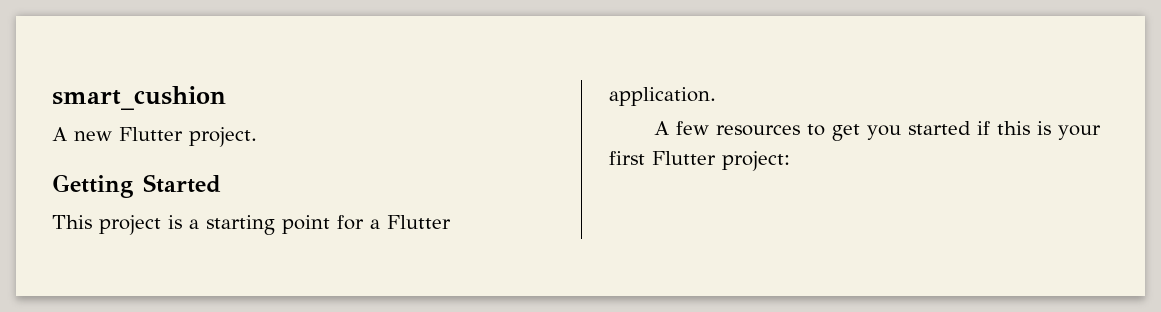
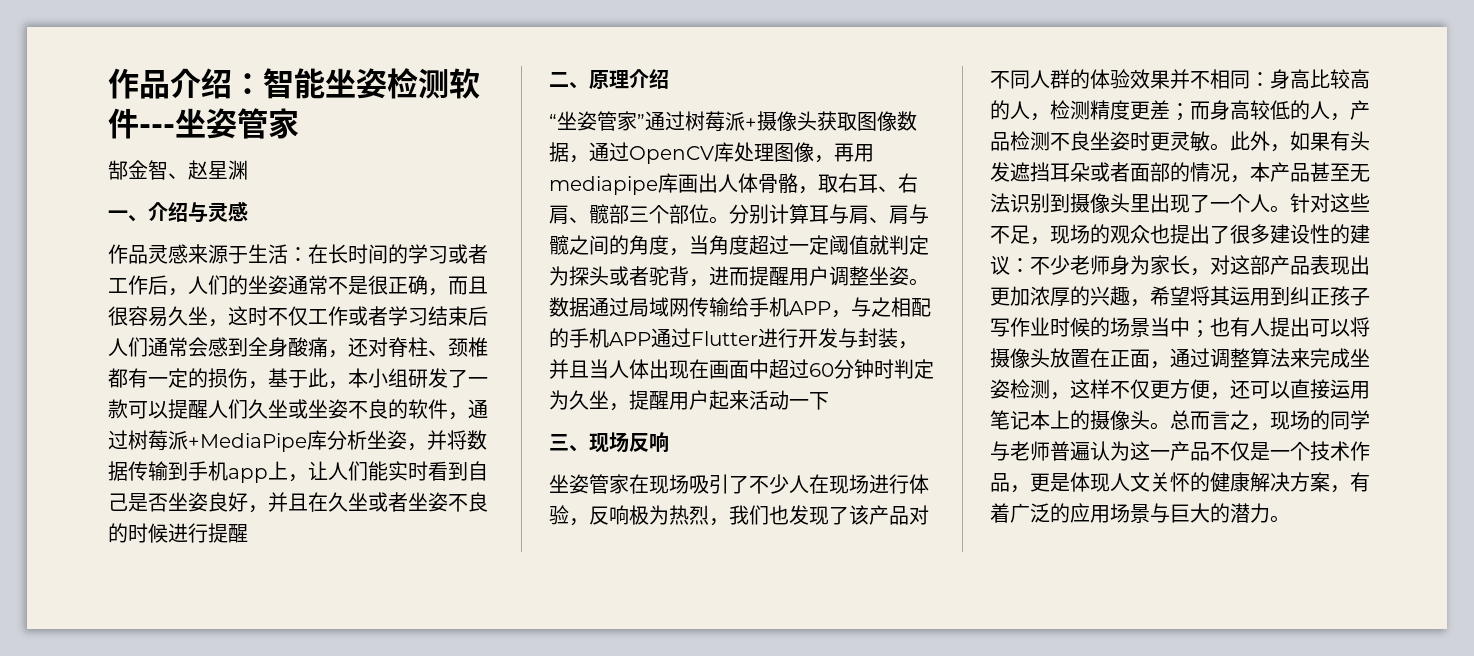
- smart_cushion
- A new Flutter project.
- Getting Started
- This project is a starting point for a Flutter application.
- A few resources to get you started if this is your first Flutter project:
+ 作品介绍：智能坐姿检测软件---坐姿管家
+ 郜金智、赵星渊
+ 一、介绍与灵感
+ 作品灵感来源于生活：在长时间的学习或者工作后，人们的坐姿通常不是很正确，而且很容易久坐，这时不仅工作或者学习结束后人们通常会感到全身酸痛，还对脊柱、颈椎都有一定的损伤，基于此，本小组研发了一款可以提醒人们久坐或坐姿不良的软件，通过树莓派+MediaPipe库分析坐姿，并将数据传输到手机app上，让人们能实时看到自己是否坐姿良好，并且在久坐或者坐姿不良的时候进行提醒
+ 二、原理介绍
+ “坐姿管家”通过树莓派+摄像头获取图像数据，通过OpenCV库处理图像，再用mediapipe库画出人体骨骼，取右耳、右肩、髋部三个部位。分别计算耳与肩、肩与髋之间的角度，当角度超过一定阈值就判定为探头或者驼背，进而提醒用户调整坐姿。数据通过局域网传输给手机APP，与之相配的手机APP通过Flutter进行开发与封装，并且当人体出现在画面中超过60分钟时判定为久坐，提醒用户起来活动一下
+ 三、现场反响
+ 坐姿管家在现场吸引了不少人在现场进行体验，反响极为热烈，我们也发现了该产品对不同人群的体验效果并不相同：身高比较高的人，检测精度更差；而身高较低的人，产品检测不良坐姿时更灵敏。此外，如果有头发遮挡耳朵或者面部的情况，本产品甚至无法识别到摄像头里出现了一个人。针对这些不足，现场的观众也提出了很多建设性的建议：不少老师身为家长，对这部产品表现出更加浓厚的兴趣，希望将其运用到纠正孩子写作业时候的场景当中；也有人提出可以将摄像头放置在正面，通过调整算法来完成坐姿检测，这样不仅更方便，还可以直接运用笔记本上的摄像头。总而言之，现场的同学与老师普遍认为这一产品不仅是一个技术作品，更是体现人文关怀的健康解决方案，有着广泛的应用场景与巨大的潜力。

